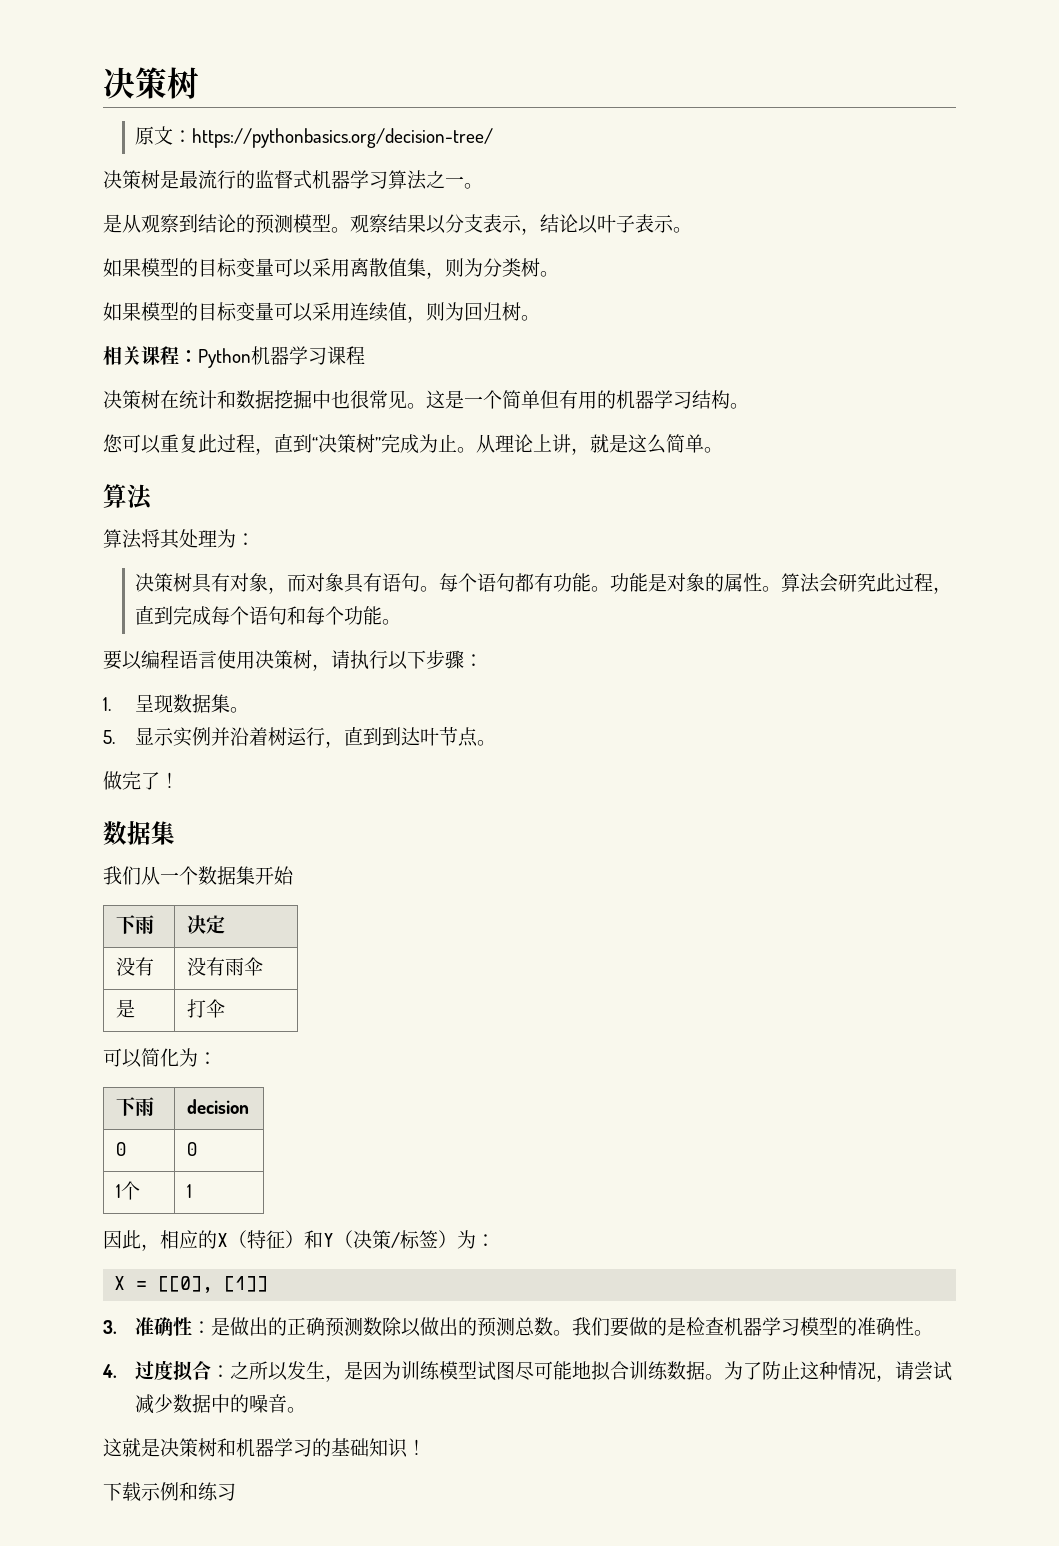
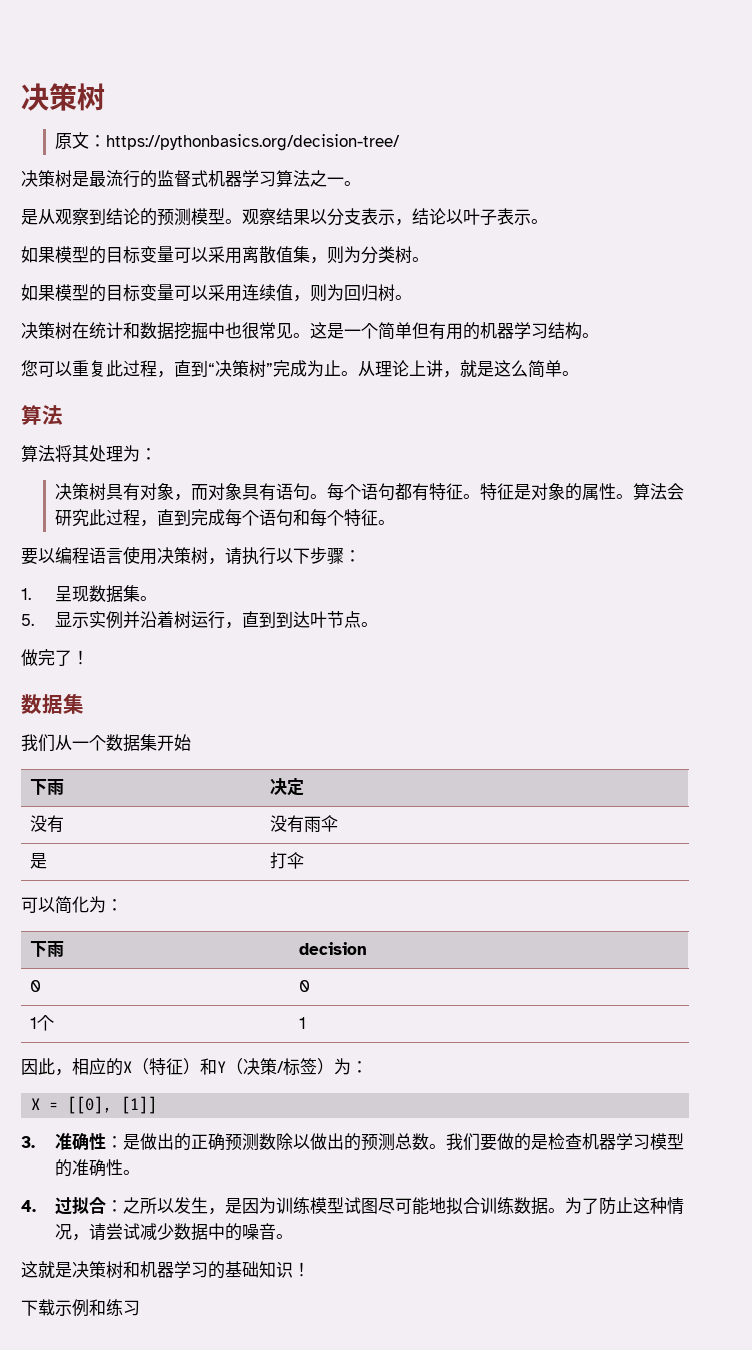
- 相关课程：Python机器学习课程
- 每个语句都有功能。功能是对象的属性。
+ 每个语句都有特征。特征是对象的属性。
- 算法会研究此过程，直到完成每个语句和每个功能。
+ 算法会研究此过程，直到完成每个语句和每个特征。
- 4.过度拟合：之所以发生，是因为训练模型试图尽可能地拟合训练数据。
+ 4.过拟合：之所以发生，是因为训练模型试图尽可能地拟合训练数据。

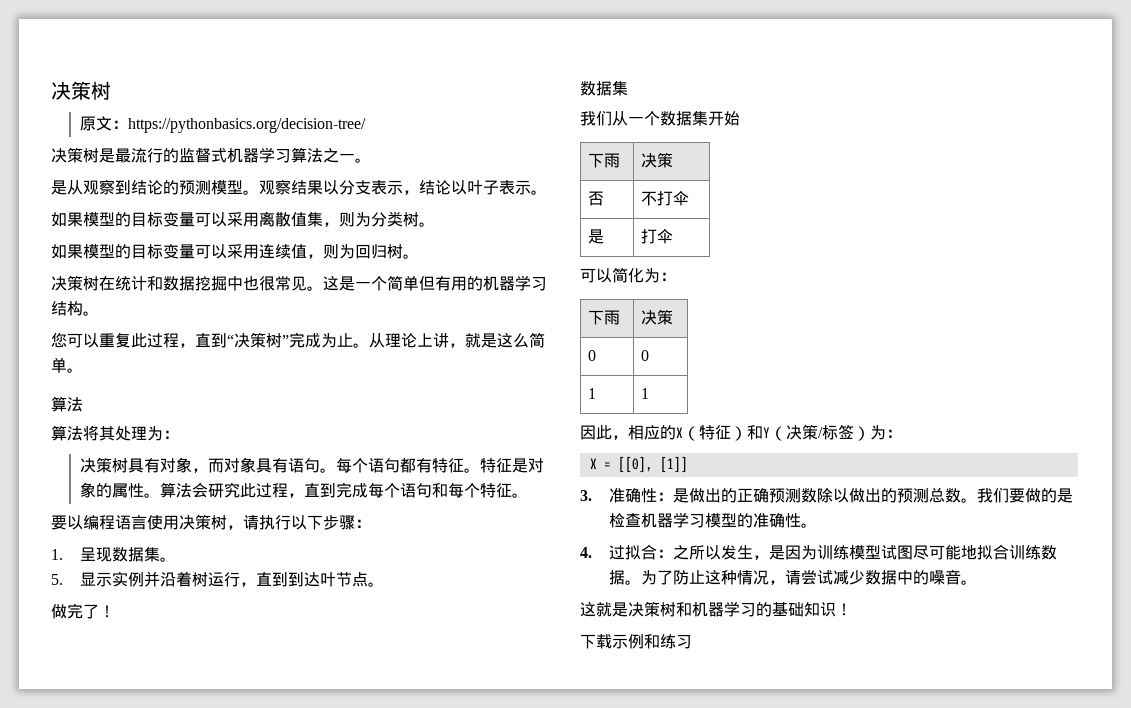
  我们从一个数据集开始
- 下雨 | 决定
- 没有 | 没有雨伞
+ 下雨 | 决策
+ 否 | 不打伞
  可以简化为：
- 下雨 | decision
+ 下雨 | 决策
- 1个 | 1
+ 1 | 1

